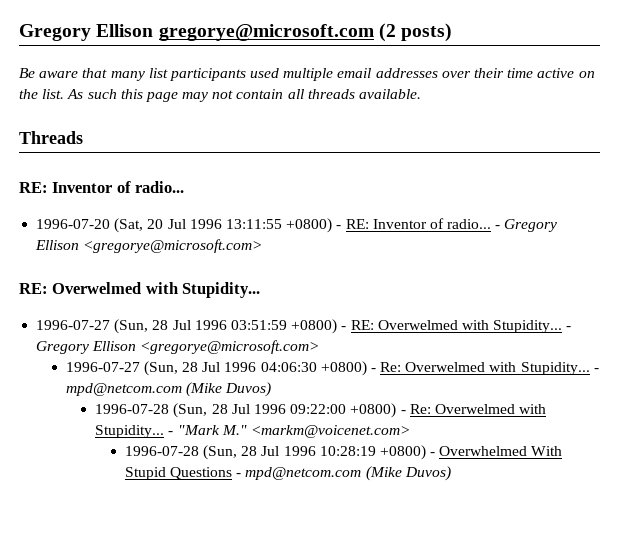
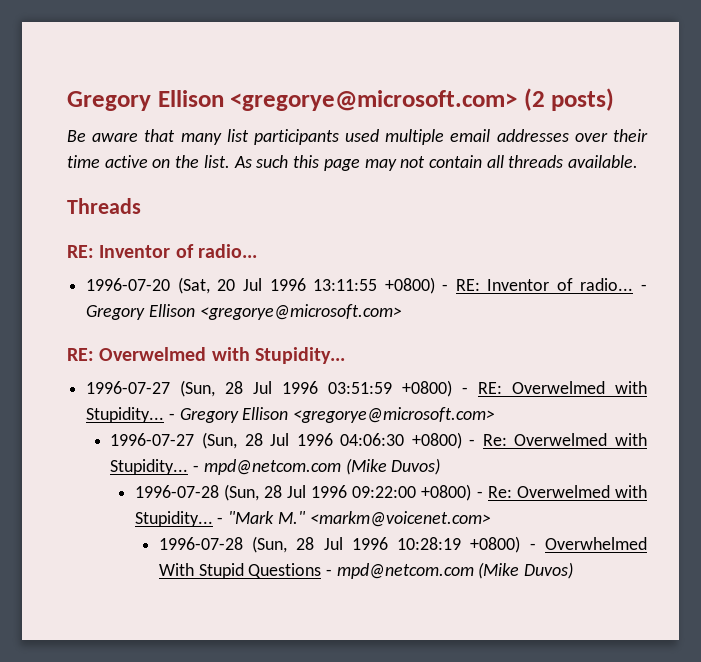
- Gregory Ellison gregorye@microsoft.com (2 posts)
+ Gregory Ellison <gregorye@microsoft.com> (2 posts)

